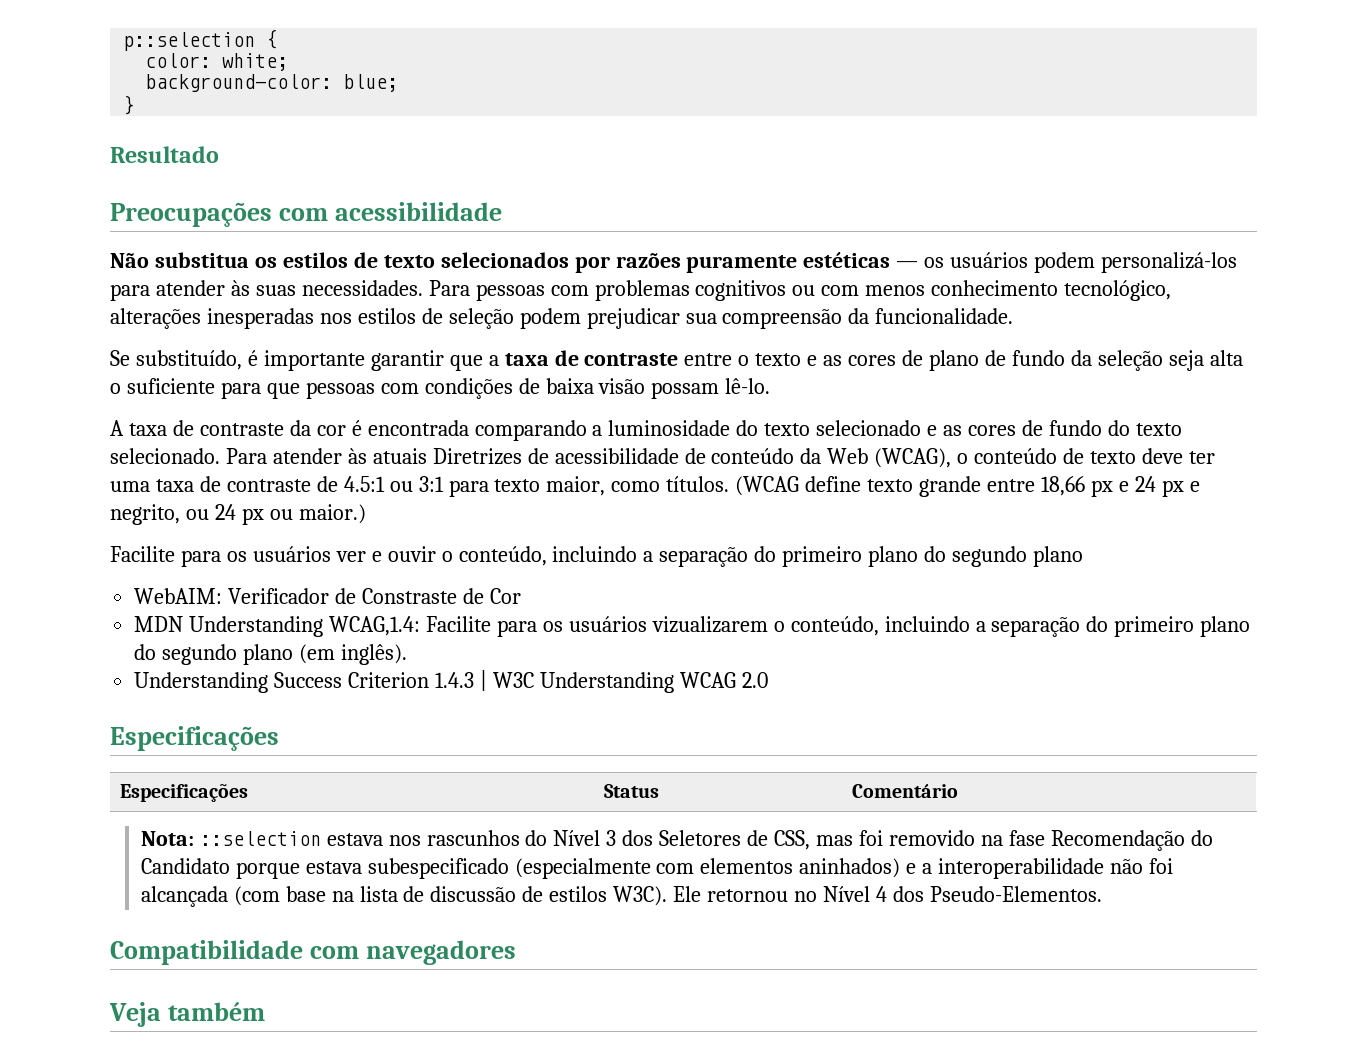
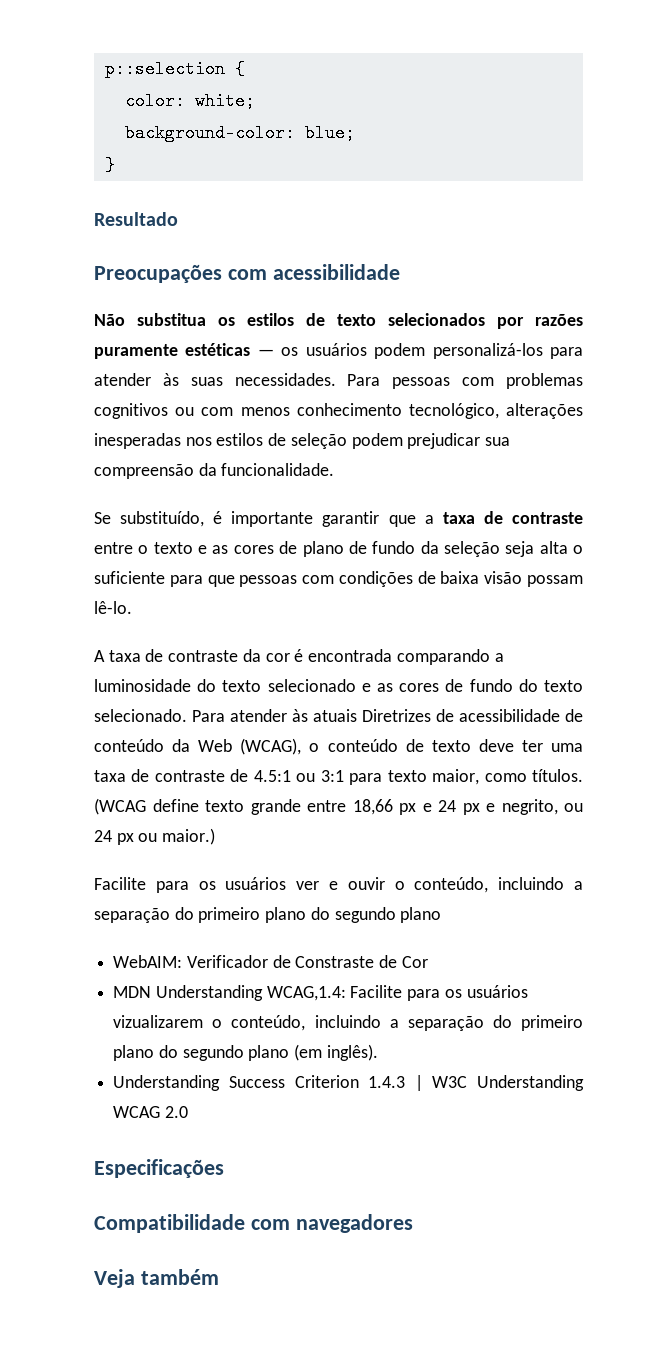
- Especificações | Status | Comentário
- Nota: ::selection estava nos rascunhos do Nível 3 dos Seletores de CSS, mas foi removido na fase Recomendação do Candidato porque estava subespecificado (especialmente com elementos aninhados) e a interoperabilidade não foi alcançada (com base na lista de discussão de estilos W3C). Ele retornou no Nível 4 dos Pseudo-Elementos.

